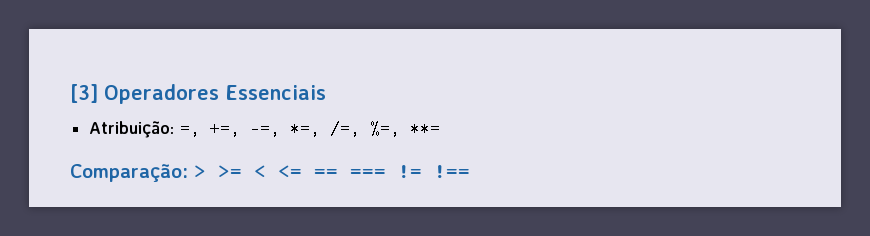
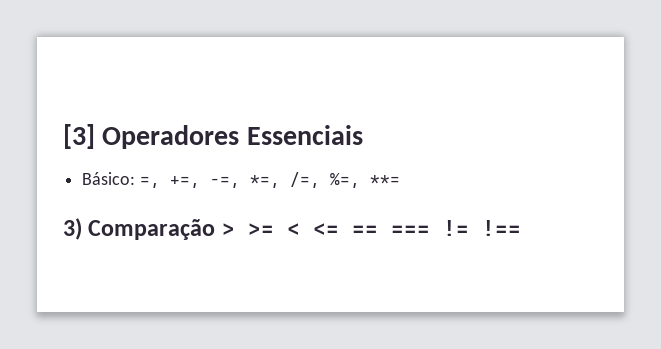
- Atribuição: =, +=, -=, *=, /=, %=, **=
+ Básico: =, +=, -=, *=, /=, %=, **=
- Comparação: > >= < <= == === != !==
+ 3) Comparação > >= < <= == === != !==

